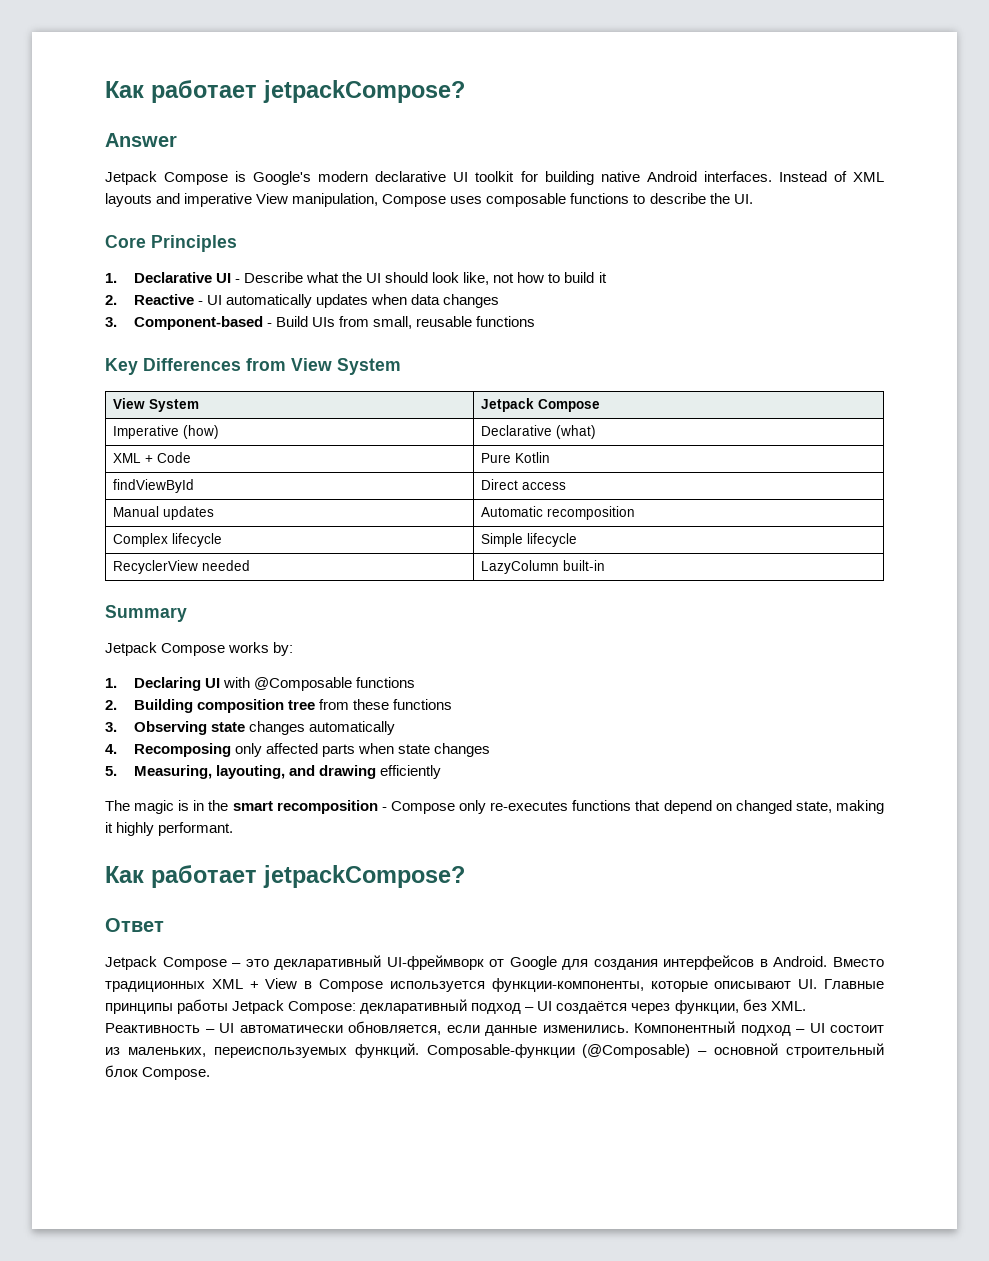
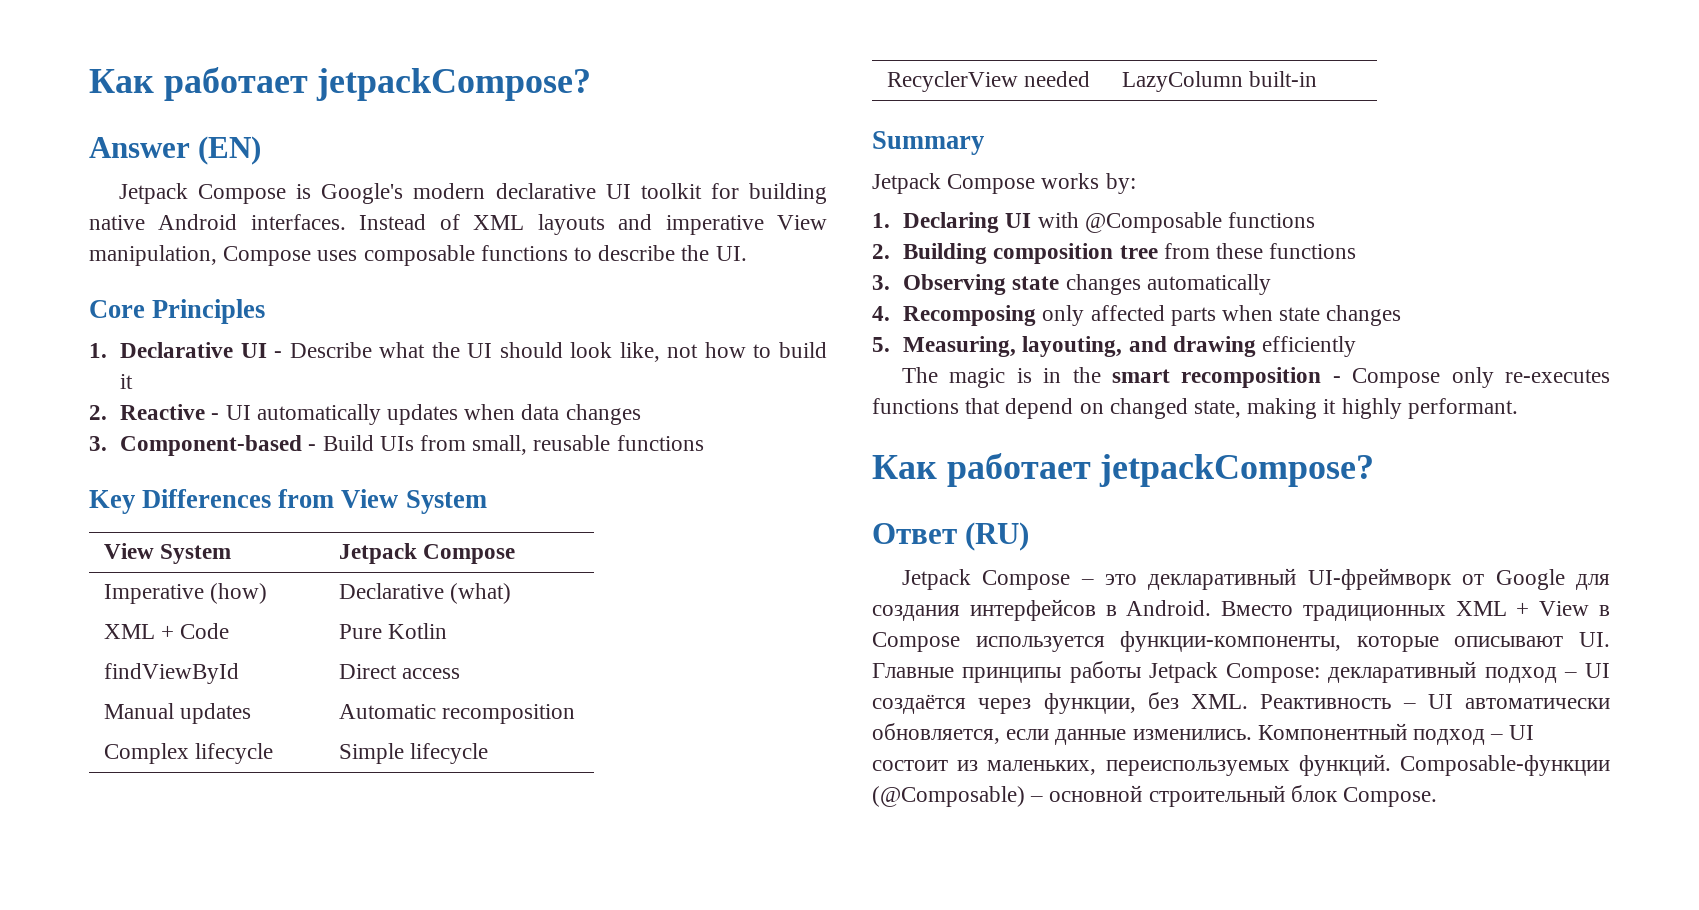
- Answer
+ Answer (EN)
- Ответ
+ Ответ (RU)

